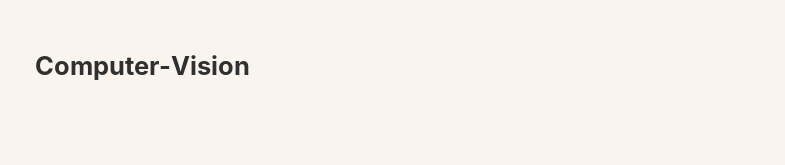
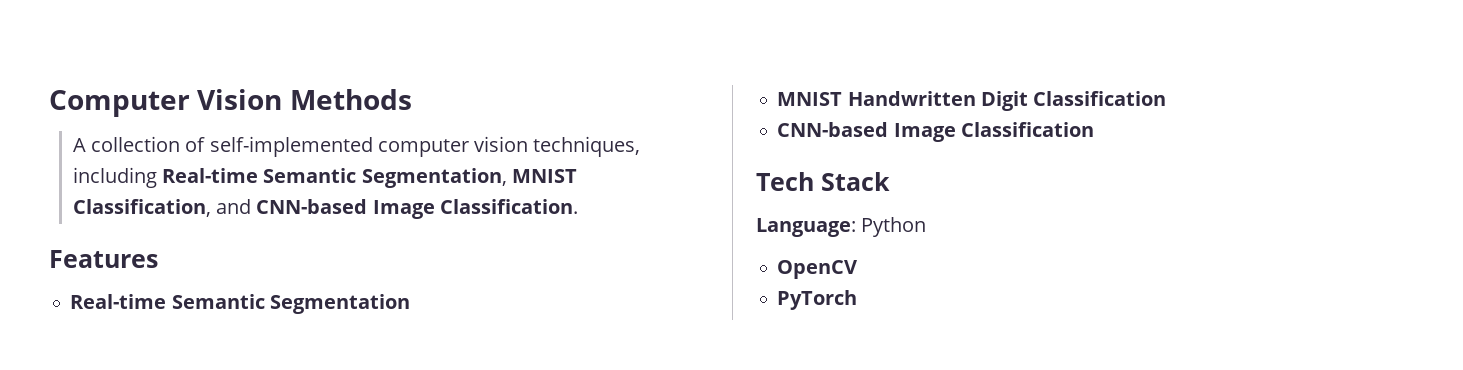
- Computer-Vision
+ Computer Vision Methods
+ A collection of self-implemented computer vision techniques, including Real-time Semantic Segmentation, MNIST Classification, and CNN-based Image Classification.
+ Features
+ Real-time Semantic Segmentation
+ MNIST Handwritten Digit Classification
+ CNN-based Image Classification
+ Tech Stack
+ Language: Python
+ OpenCV
+ PyTorch

